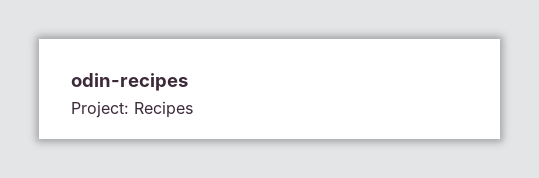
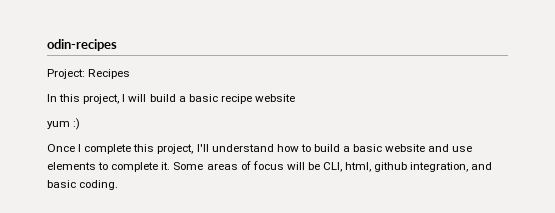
+ In this project, I will build a basic recipe website
+ yum :)
+ Once I complete this project, I'll understand how to build a basic website and use elements to complete it. Some areas of focus will be CLI, html, github integration, and basic coding.

